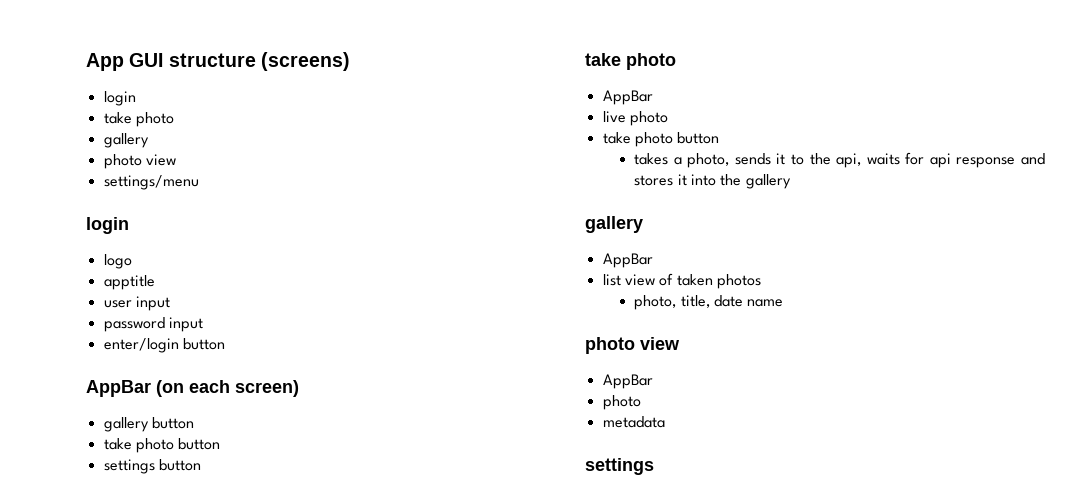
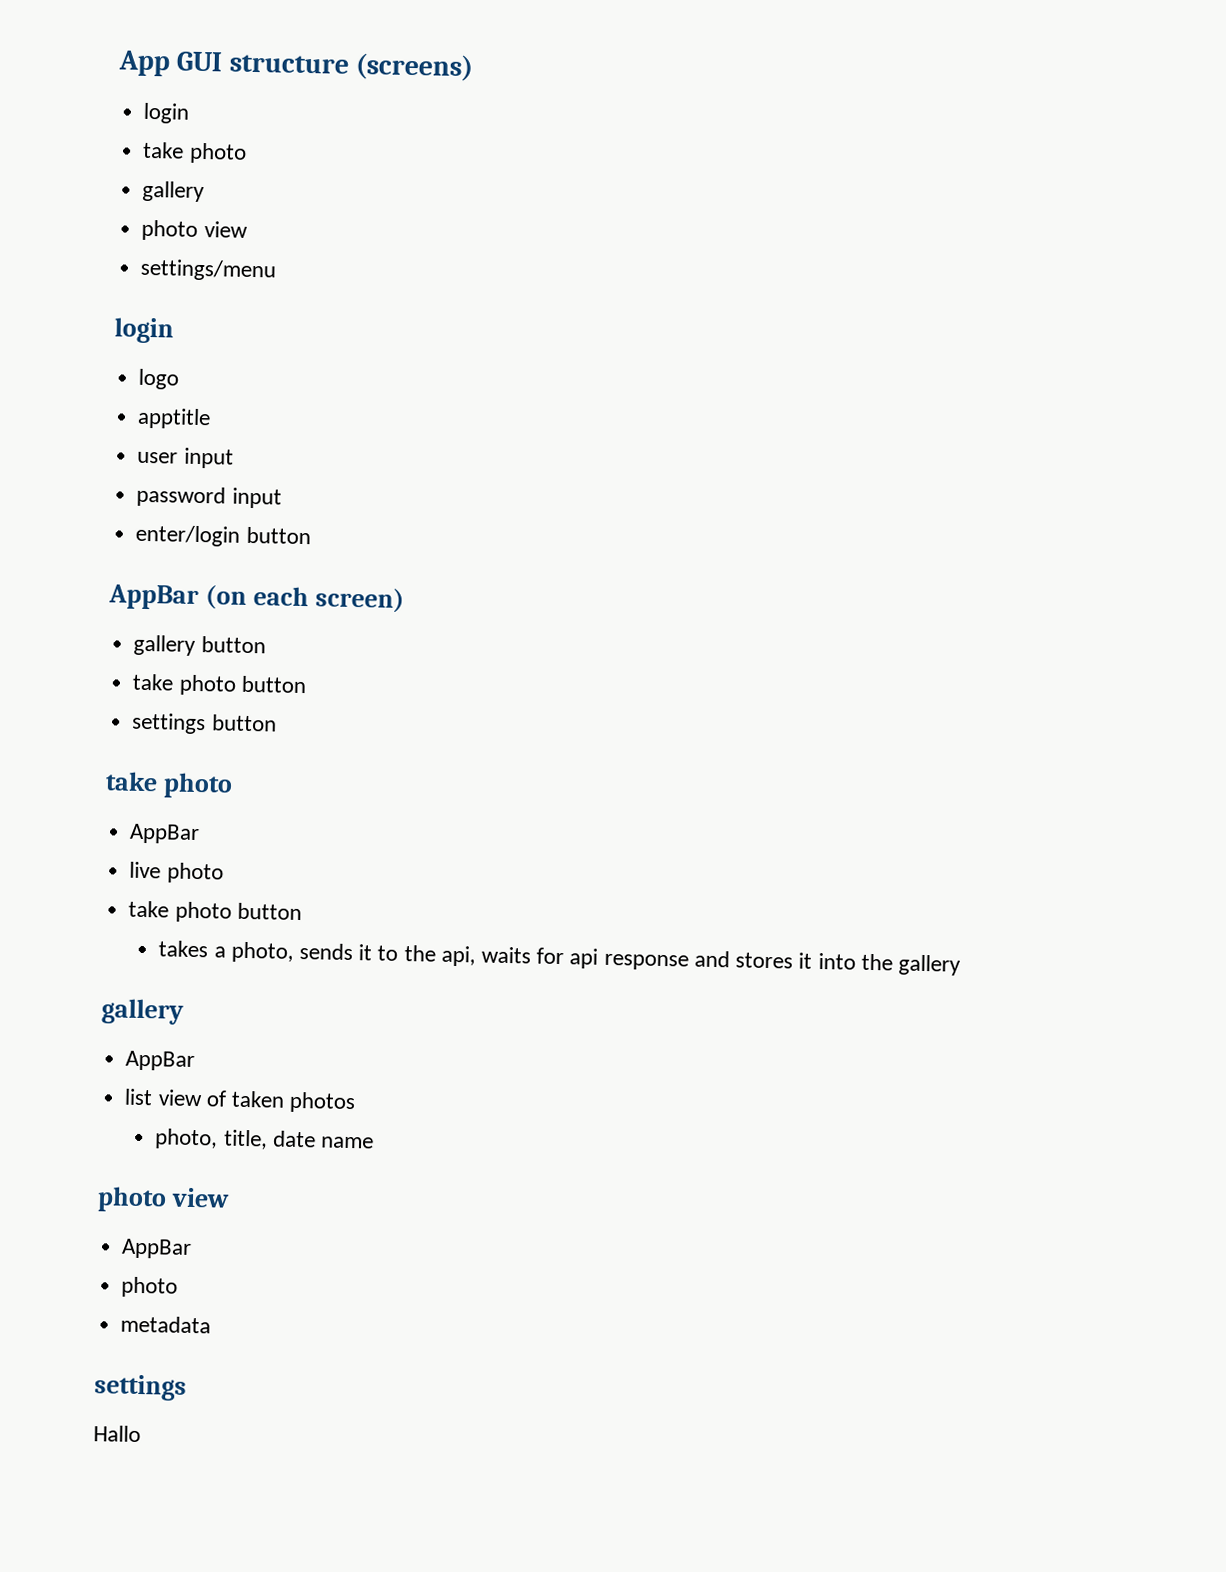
+ Hallo

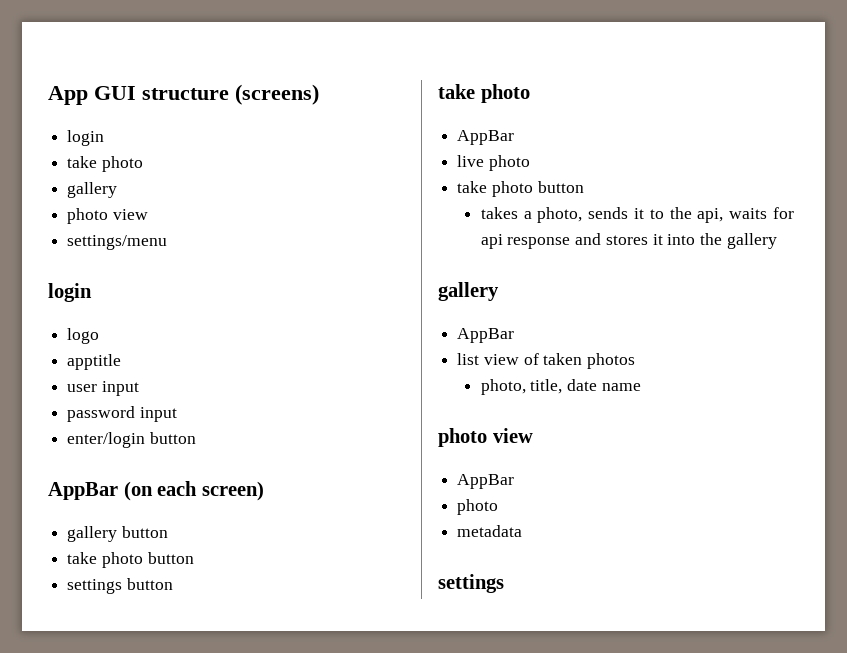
- Hallo

